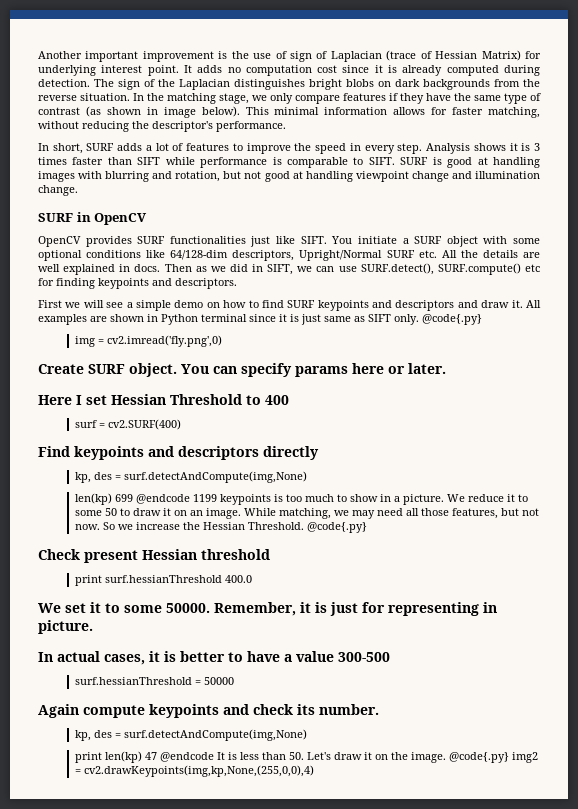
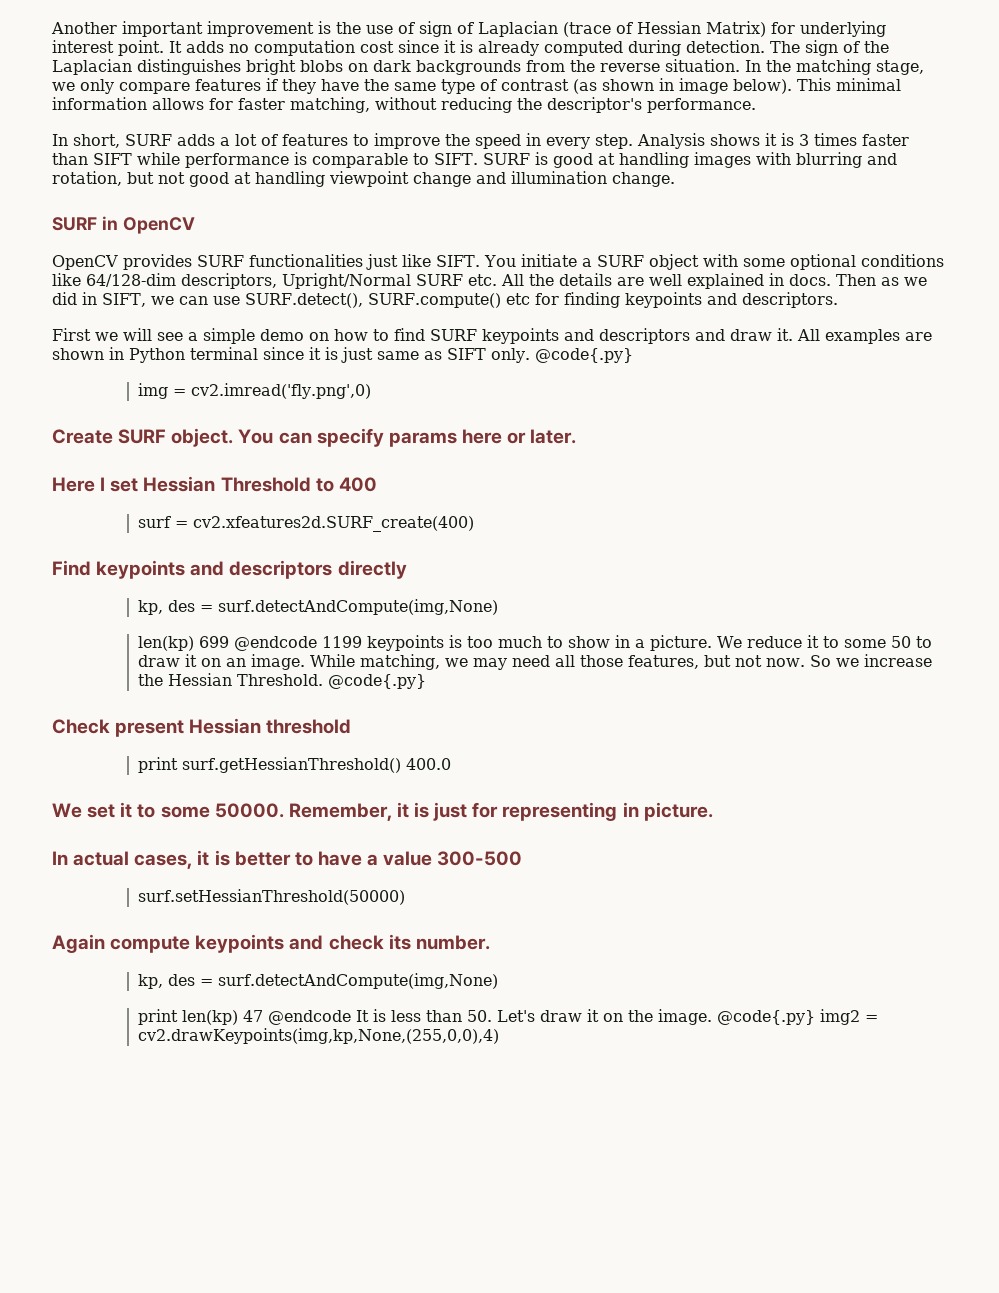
- surf = cv2.SURF(400)
+ surf = cv2.xfeatures2d.SURF_create(400)
- print surf.hessianThreshold 400.0
+ print surf.getHessianThreshold() 400.0
- surf.hessianThreshold = 50000
+ surf.setHessianThreshold(50000)

